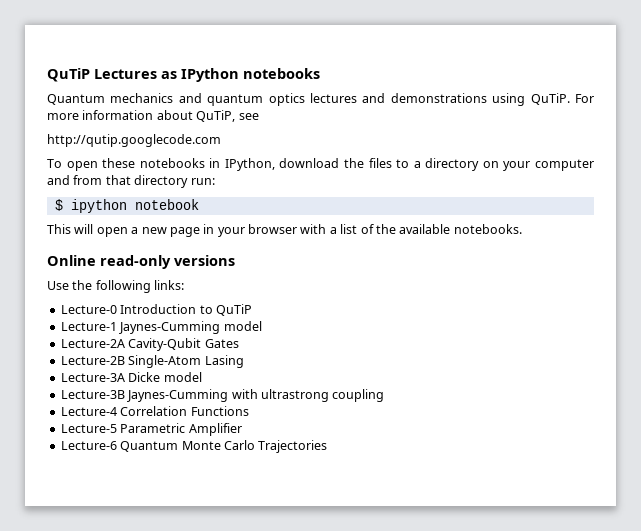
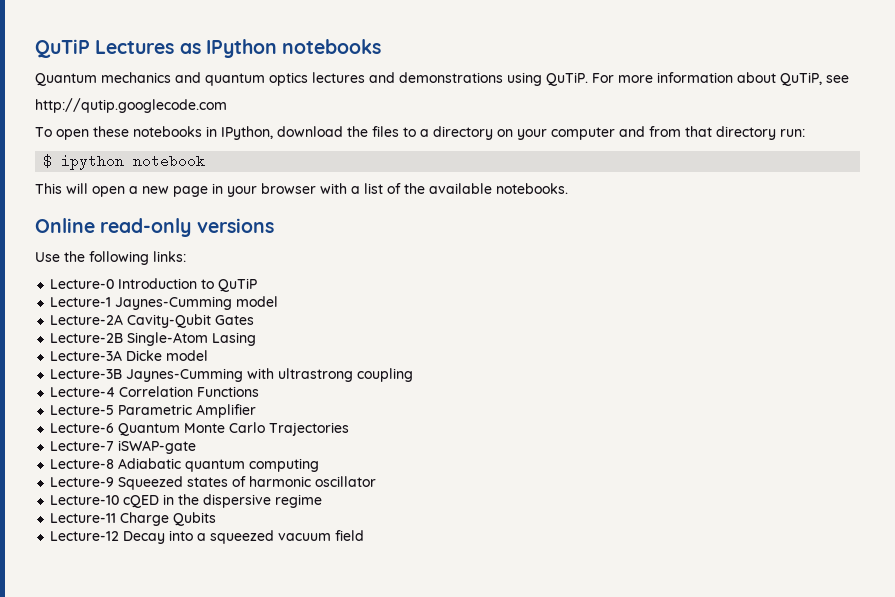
+ Lecture-7 iSWAP-gate
+ Lecture-8 Adiabatic quantum computing
+ Lecture-9 Squeezed states of harmonic oscillator
+ Lecture-10 cQED in the dispersive regime
+ Lecture-11 Charge Qubits
+ Lecture-12 Decay into a squeezed vacuum field

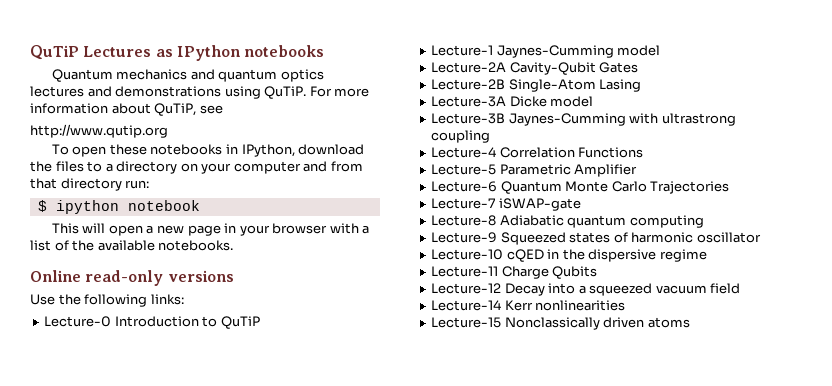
- http://qutip.googlecode.com
+ http://www.qutip.org
+ Lecture-14 Kerr nonlinearities
+ Lecture-15 Nonclassically driven atoms

